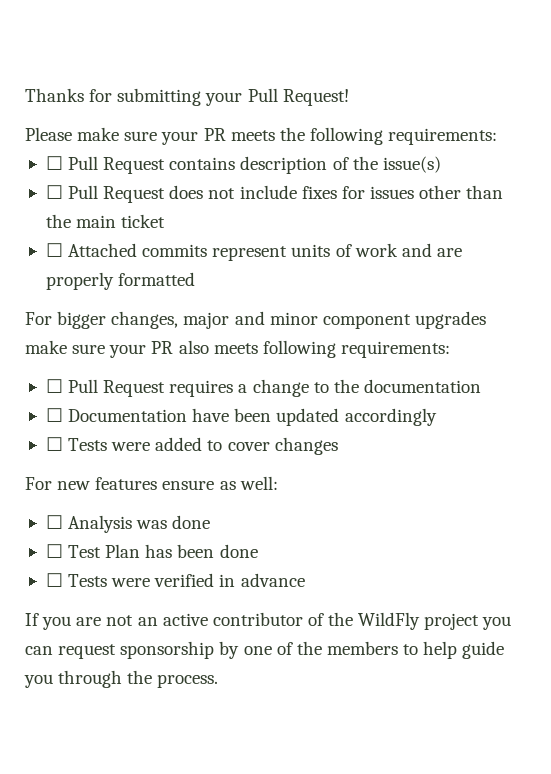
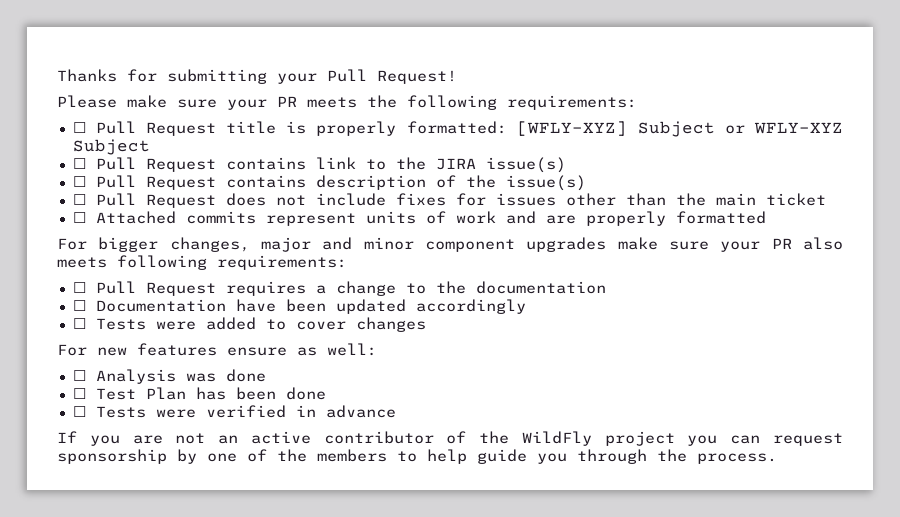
+ ☐ Pull Request title is properly formatted: [WFLY-XYZ] Subject or WFLY-XYZ Subject
+ ☐ Pull Request contains link to the JIRA issue(s)

